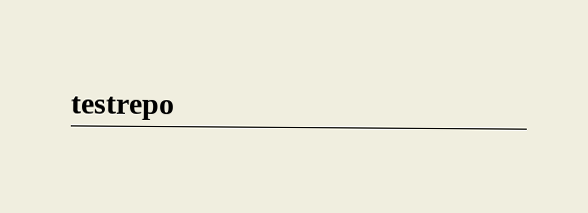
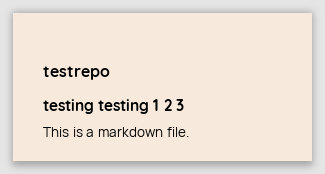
+ testing testing 1 2 3
+ This is a markdown file.

